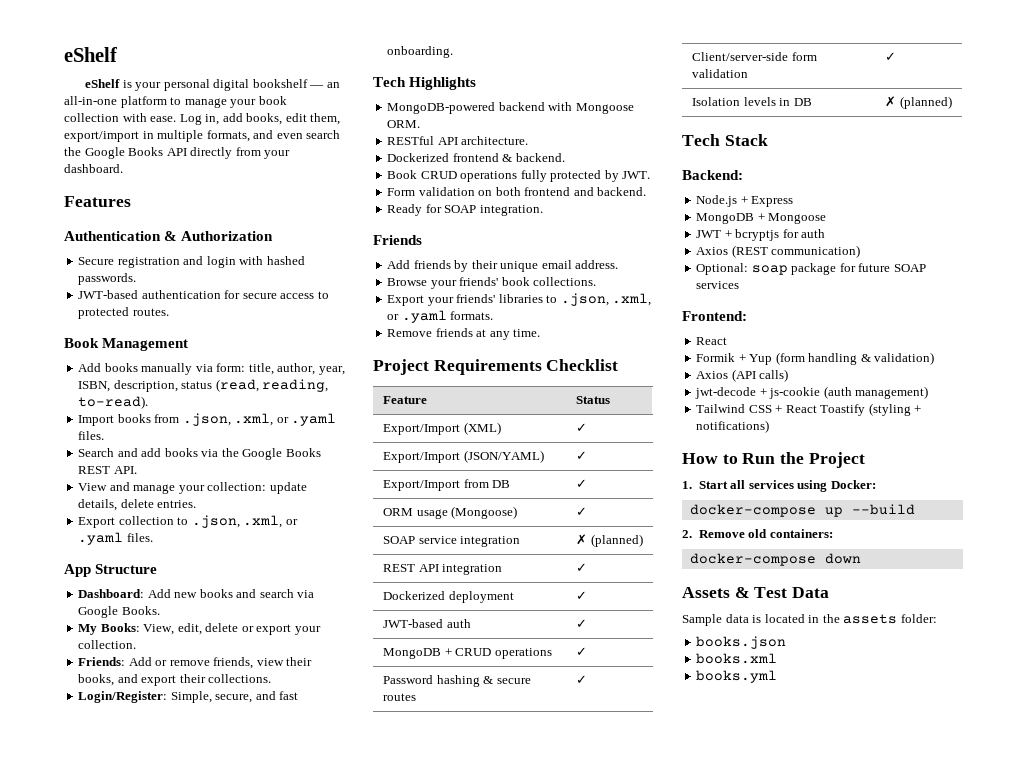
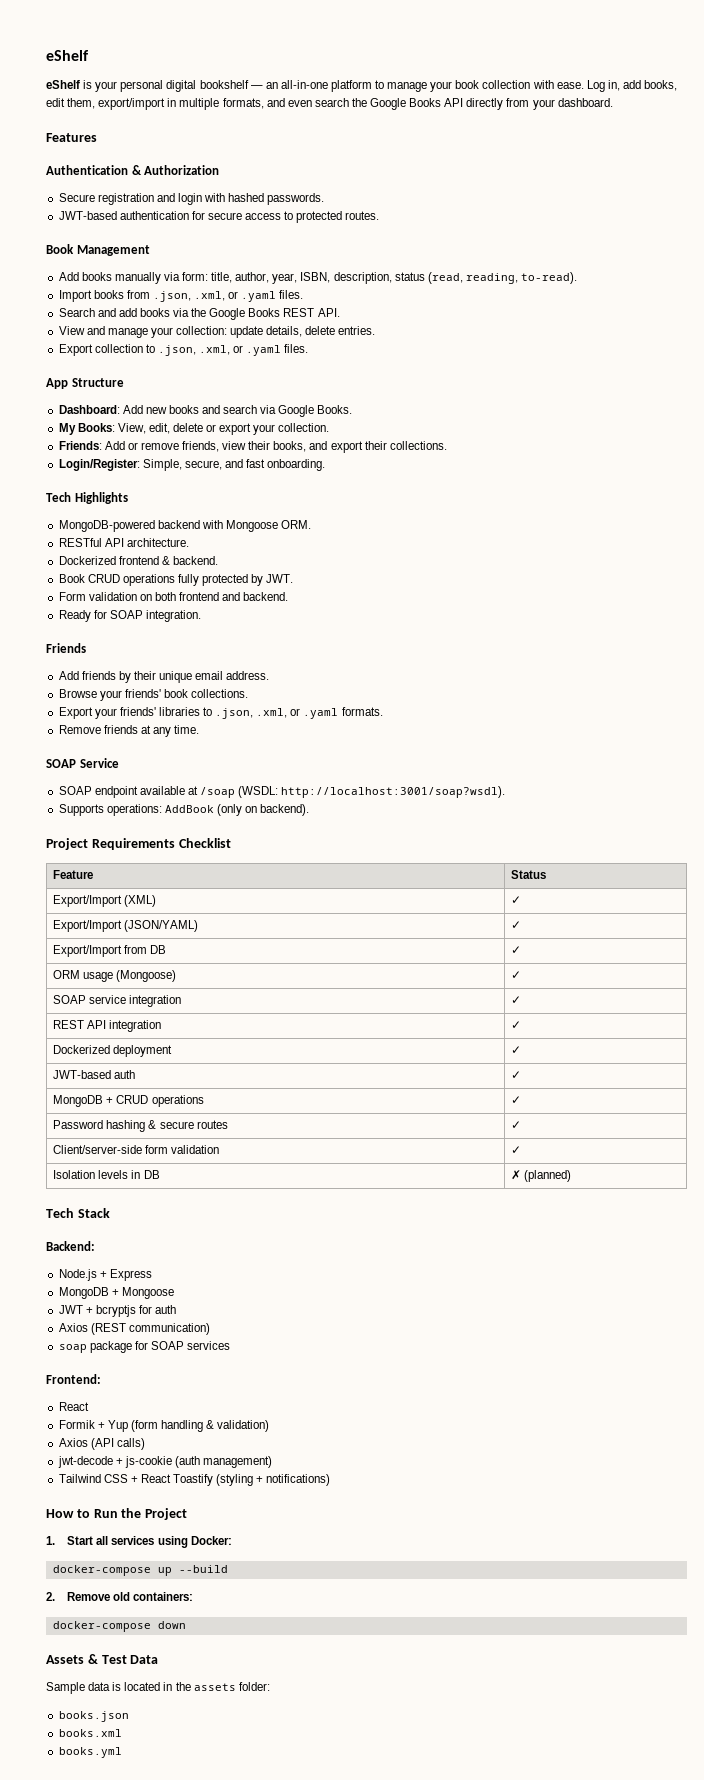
+ SOAP Service
+ SOAP endpoint available at /soap (WSDL: http://localhost:3001/soap?wsdl).
+ Supports operations: AddBook (only on backend).
- SOAP service integration | ✗ (planned)
+ SOAP service integration | ✓
- Optional: soap package for future SOAP services
+ soap package for SOAP services

